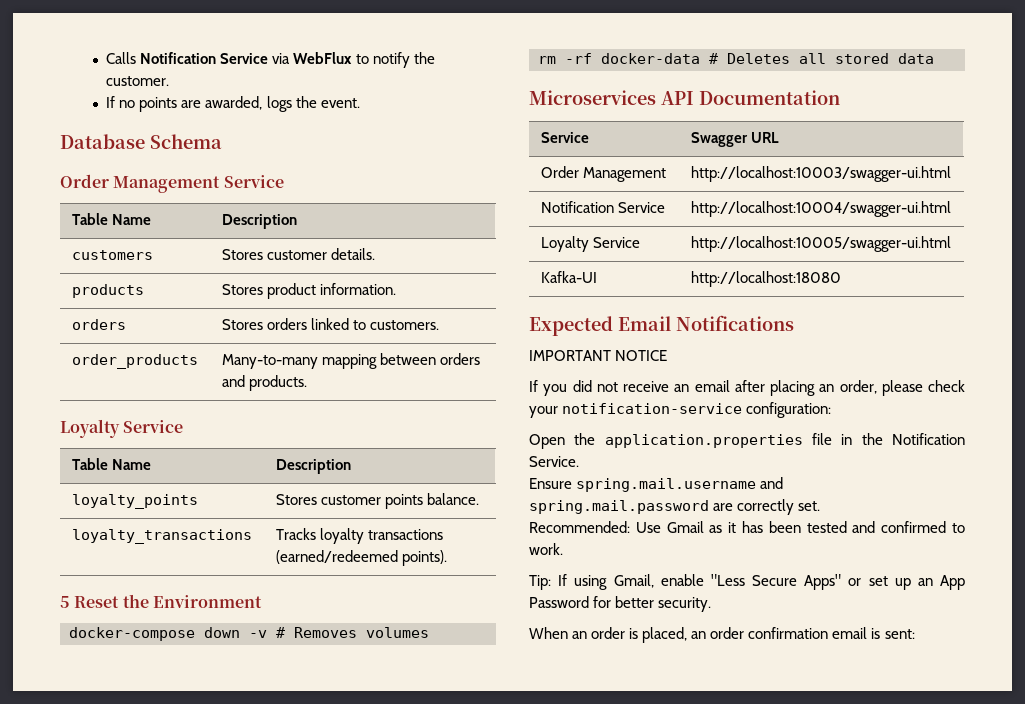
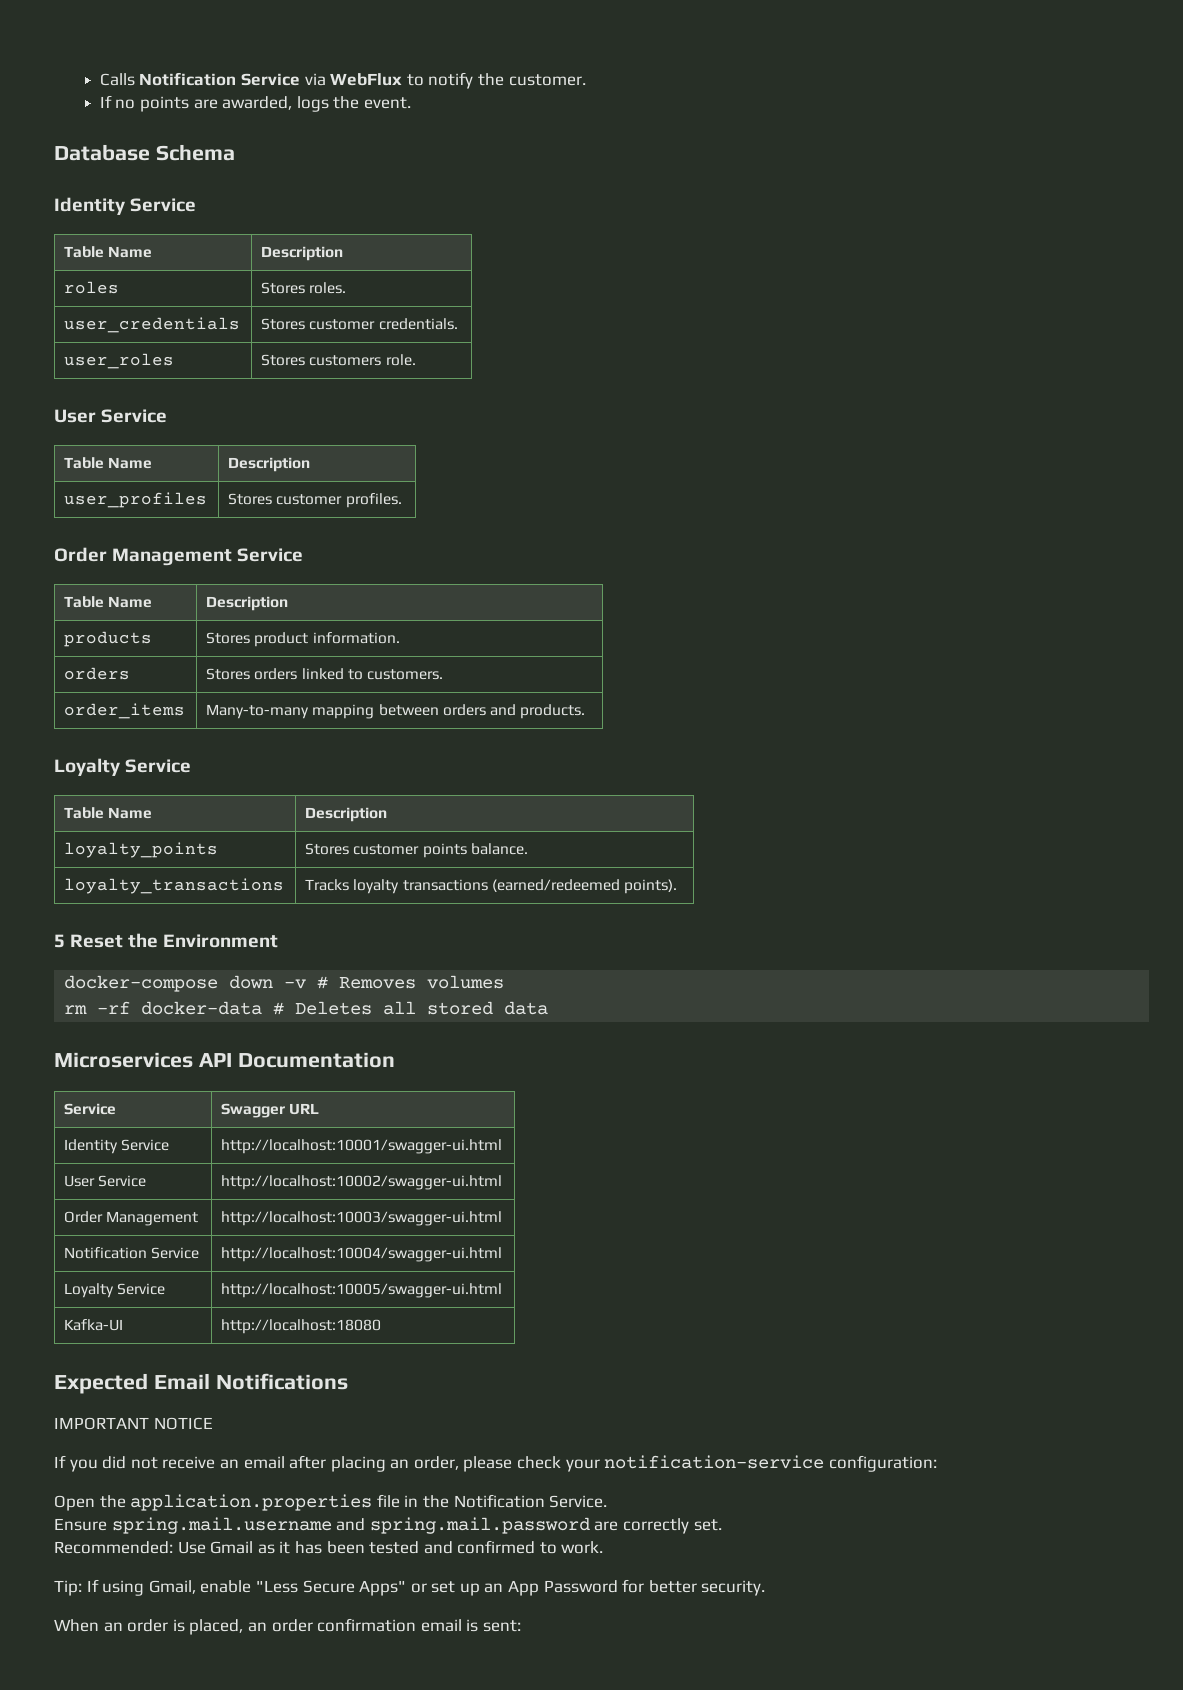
  Database Schema
+ Identity Service
+ Table Name | Description
+ roles | Stores roles.
+ user_credentials | Stores customer credentials.
+ user_roles | Stores customers role.
+ User Service
+ Table Name | Description
+ user_profiles | Stores customer profiles.
- customers | Stores customer details.
- order_products | Many-to-many mapping between orders and products.
+ order_items | Many-to-many mapping between orders and products.
+ Identity Service | http://localhost:10001/swagger-ui.html
+ User Service | http://localhost:10002/swagger-ui.html

